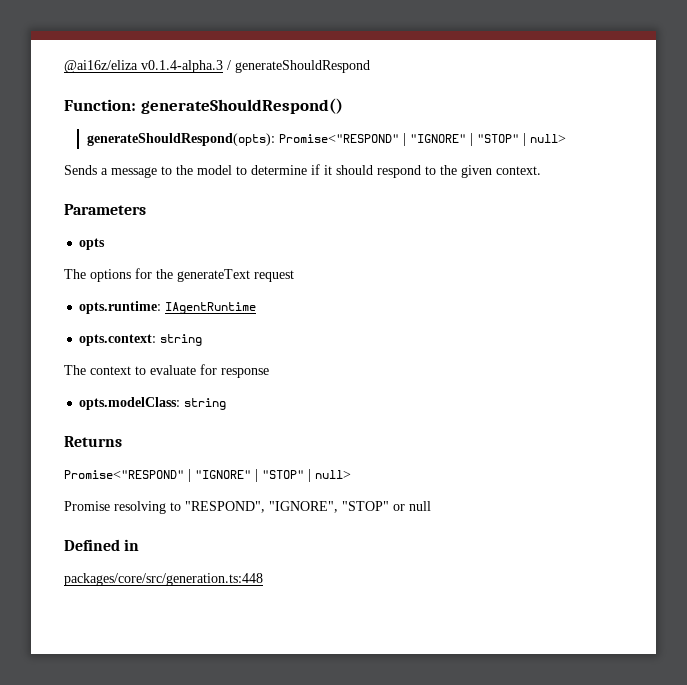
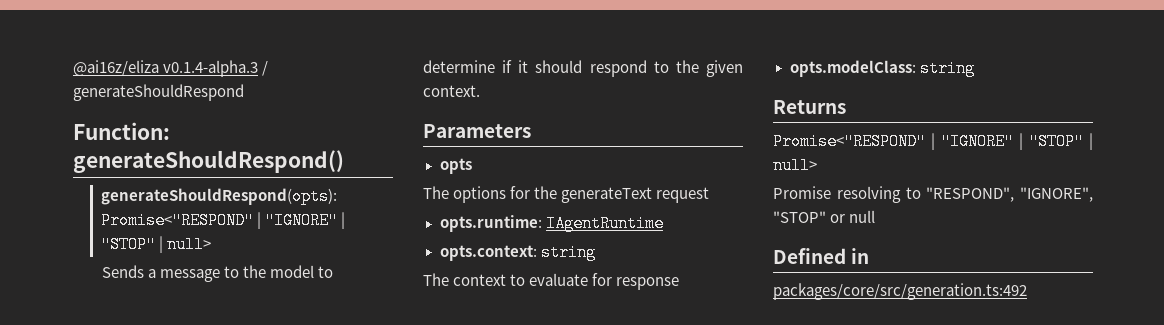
- packages/core/src/generation.ts:448
+ packages/core/src/generation.ts:492

